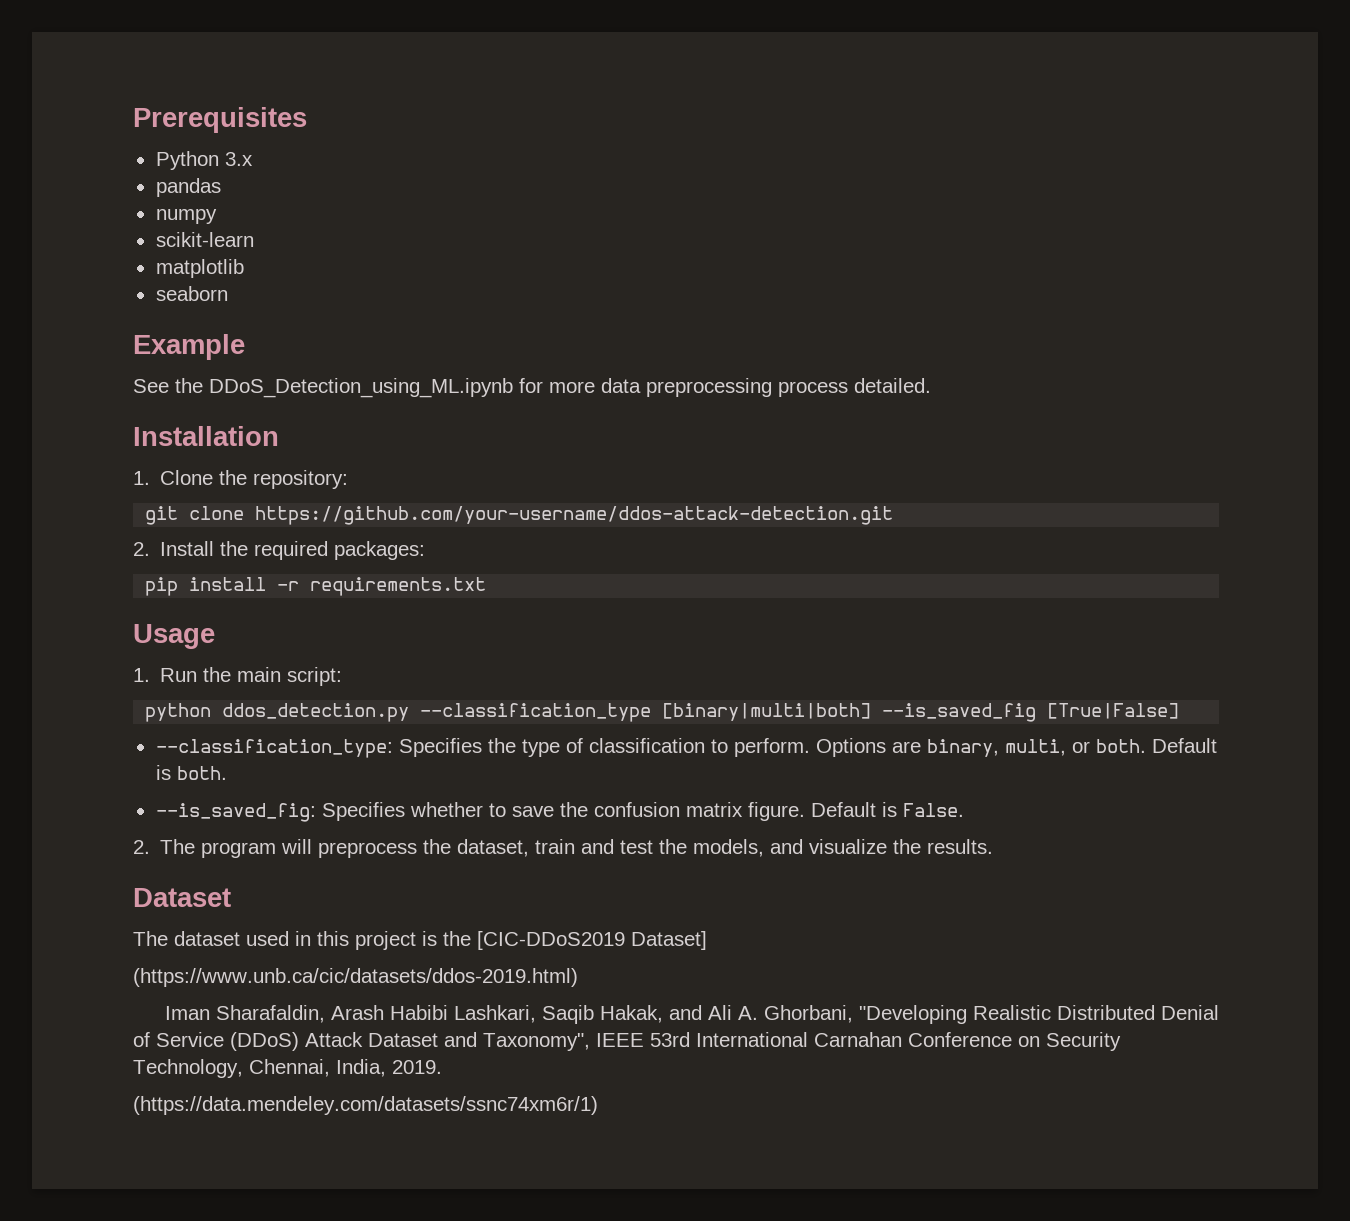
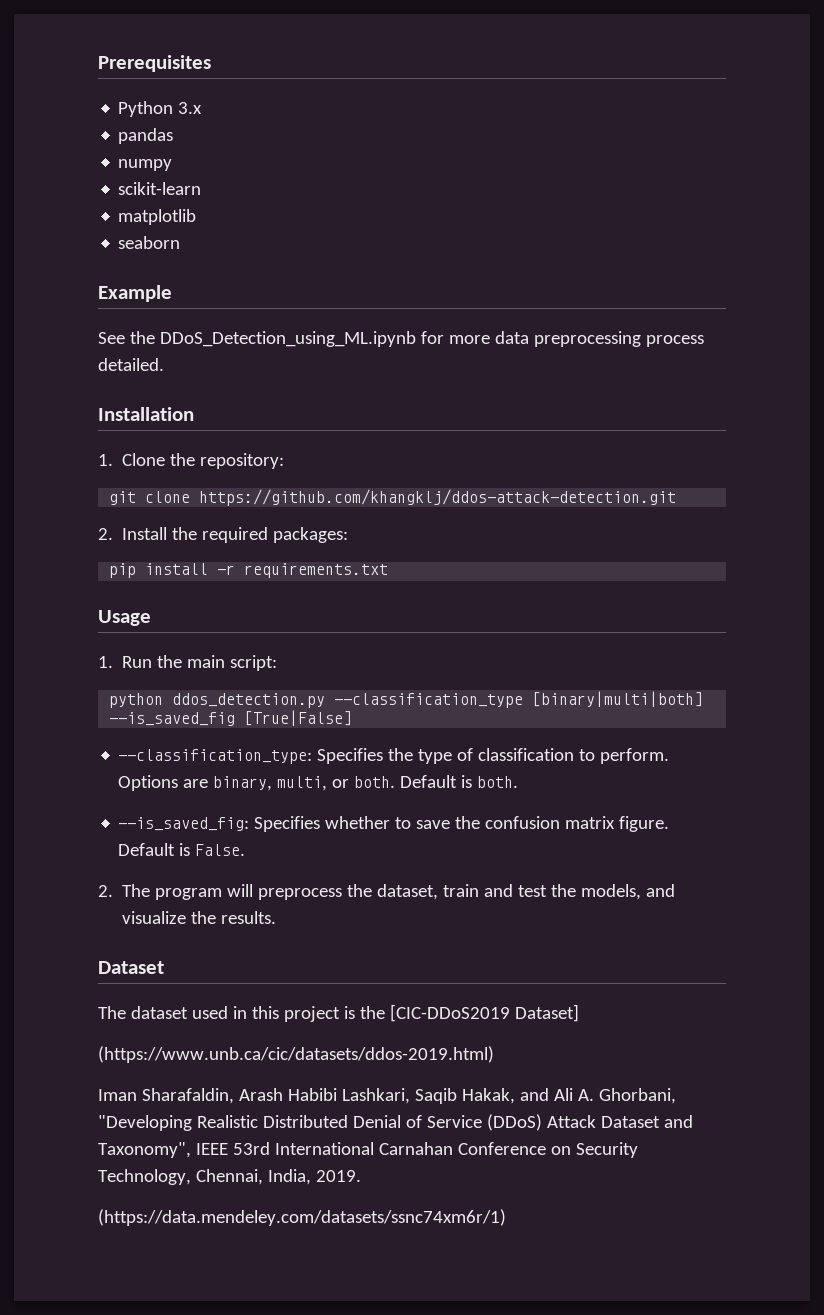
- git clone https://github.com/your-username/ddos-attack-detection.git
+ git clone https://github.com/khangklj/ddos-attack-detection.git

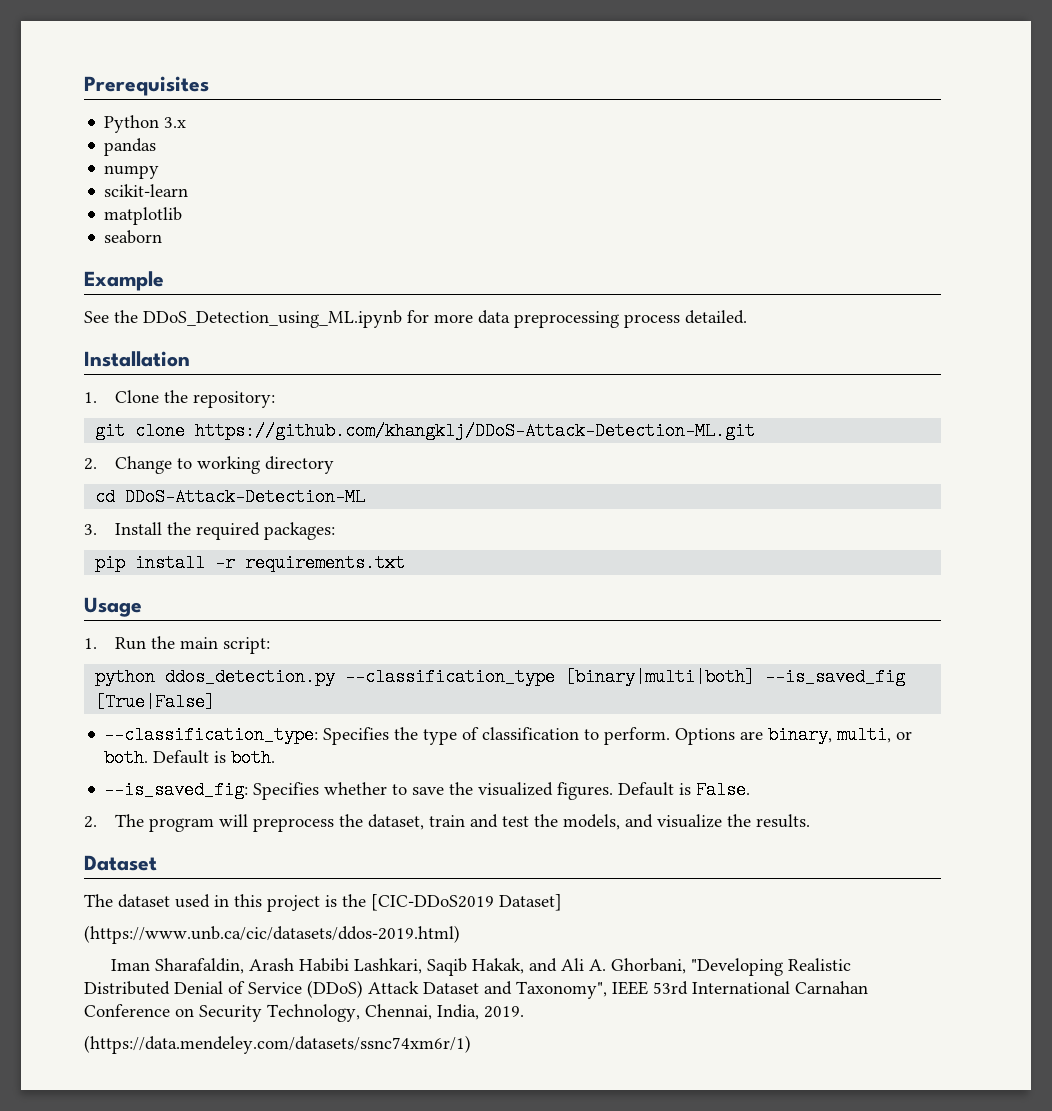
- git clone https://github.com/khangklj/ddos-attack-detection.git
- 2. Install the required packages:
+ git clone https://github.com/khangklj/DDoS-Attack-Detection-ML.git
+ 2. Change to working directory
+ cd DDoS-Attack-Detection-ML
+ 3. Install the required packages:
- --is_saved_fig: Specifies whether to save the confusion matrix figure.
+ --is_saved_fig: Specifies whether to save the visualized figures.

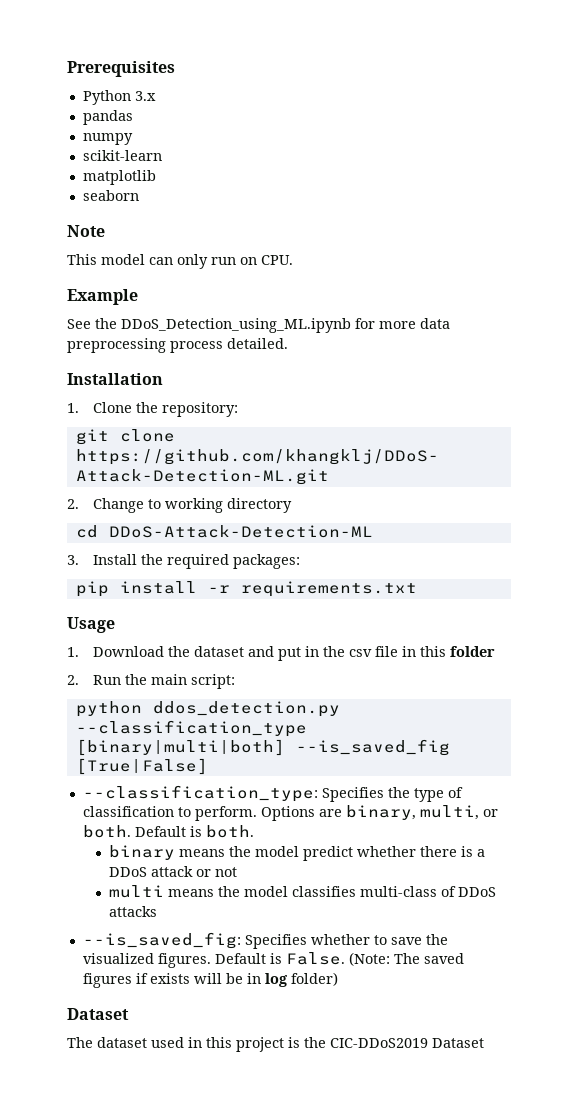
+ Note
+ This model can only run on CPU.
- 1. Run the main script:
+ 1. Download the dataset and put in the csv file in this folder
+ 2. Run the main script:
+ binary means the model predict whether there is a DDoS attack or not
+ multi means the model classifies multi-class of DDoS attacks
- Default is False.
- 2. The program will preprocess the dataset, train and test the models, and visualize the results.
+ Default is False. (Note: The saved figures if exists will be in log folder)
- The dataset used in this project is the [CIC-DDoS2019 Dataset]
- (https://www.unb.ca/cic/datasets/ddos-2019.html)
- Iman Sharafaldin, Arash Habibi Lashkari, Saqib Hakak, and Ali A. Ghorbani, "Developing Realistic Distributed Denial of Service (DDoS) Attack Dataset and Taxonomy", IEEE 53rd International Carnahan Conference on Security Technology, Chennai, India, 2019.
- (https://data.mendeley.com/datasets/ssnc74xm6r/1)
+ The dataset used in this project is the CIC-DDoS2019 Dataset

